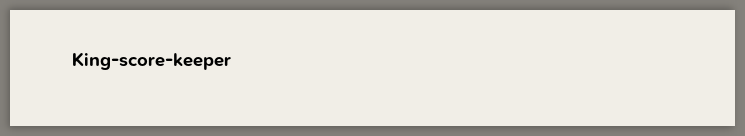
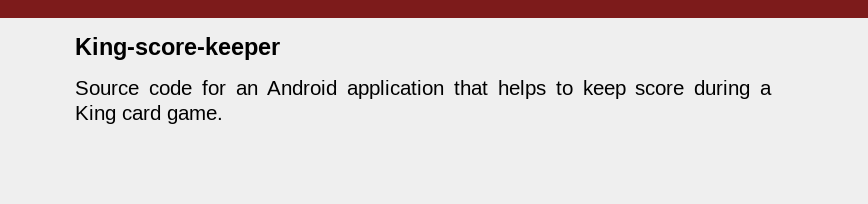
+ Source code for an Android application that helps to keep score during a King card game.

